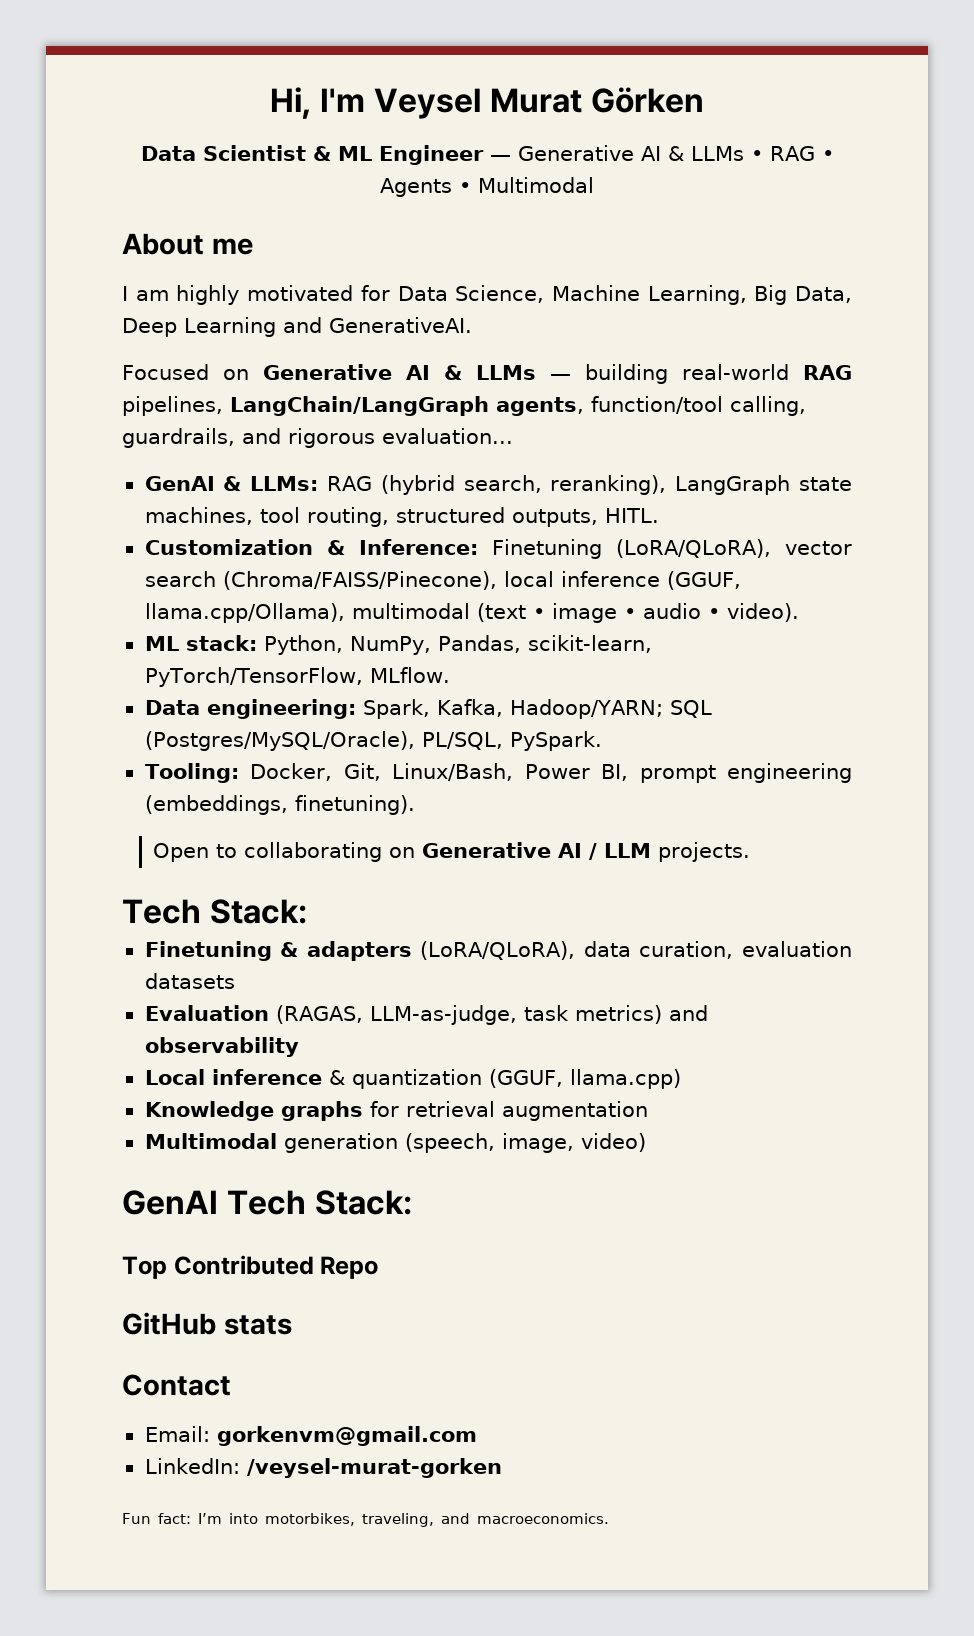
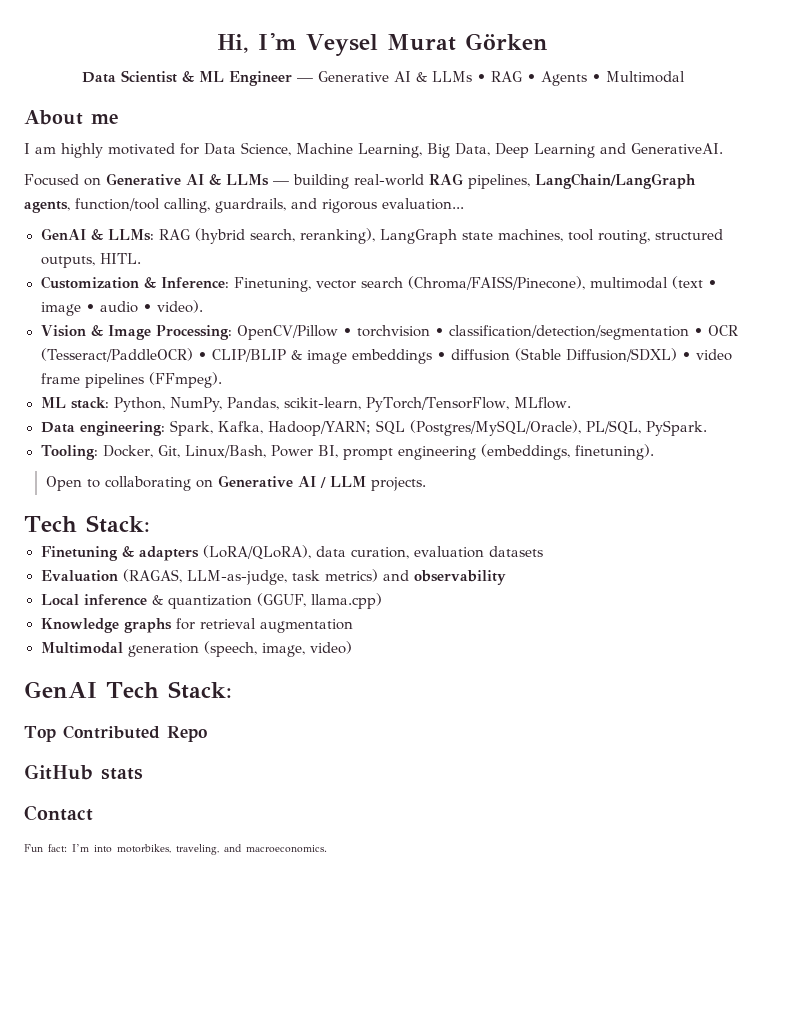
- Customization & Inference: Finetuning (LoRA/QLoRA), vector search (Chroma/FAISS/Pinecone), local inference (GGUF, llama.cpp/Ollama), multimodal (text • image • audio • video).
+ Customization & Inference: Finetuning, vector search (Chroma/FAISS/Pinecone), multimodal (text • image • audio • video).
+ Vision & Image Processing: OpenCV/Pillow • torchvision • classification/detection/segmentation • OCR (Tesseract/PaddleOCR) • CLIP/BLIP & image embeddings • diffusion (Stable Diffusion/SDXL) • video frame pipelines (FFmpeg).
- Email: gorkenvm@gmail.com
- LinkedIn: /veysel-murat-gorken

